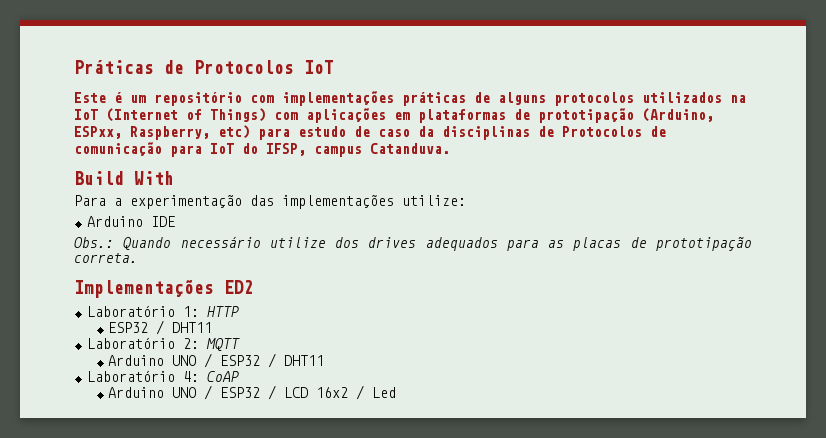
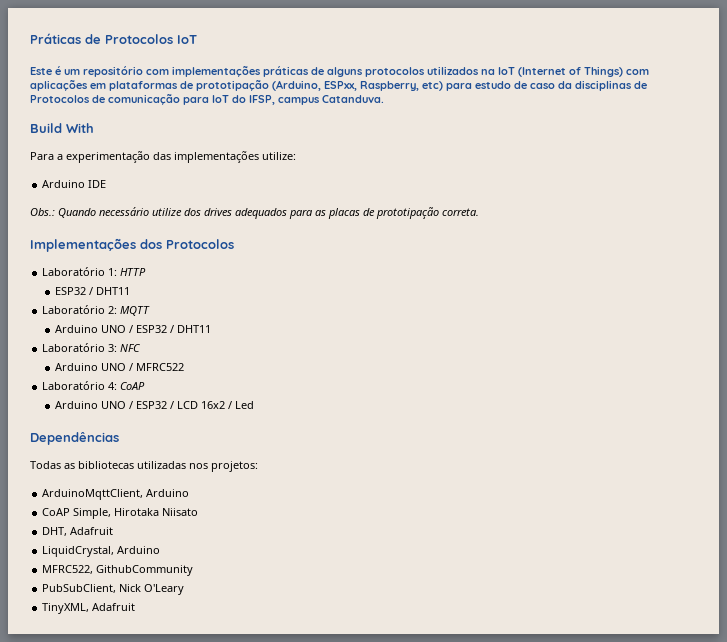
- Implementações ED2
+ Implementações dos Protocolos
+ Laboratório 3: NFC
+ Arduino UNO / MFRC522
+ Dependências
+ Todas as bibliotecas utilizadas nos projetos:
+ ArduinoMqttClient, Arduino
+ CoAP Simple, Hirotaka Niisato
+ DHT, Adafruit
+ LiquidCrystal, Arduino
+ MFRC522, GithubCommunity
+ PubSubClient, Nick O'Leary
+ TinyXML, Adafruit

